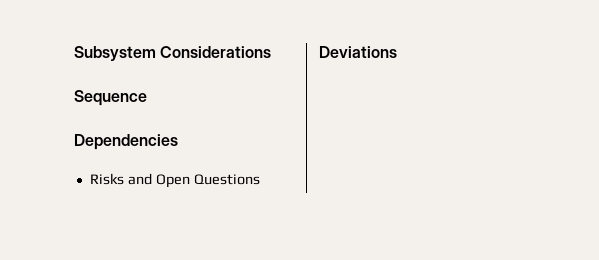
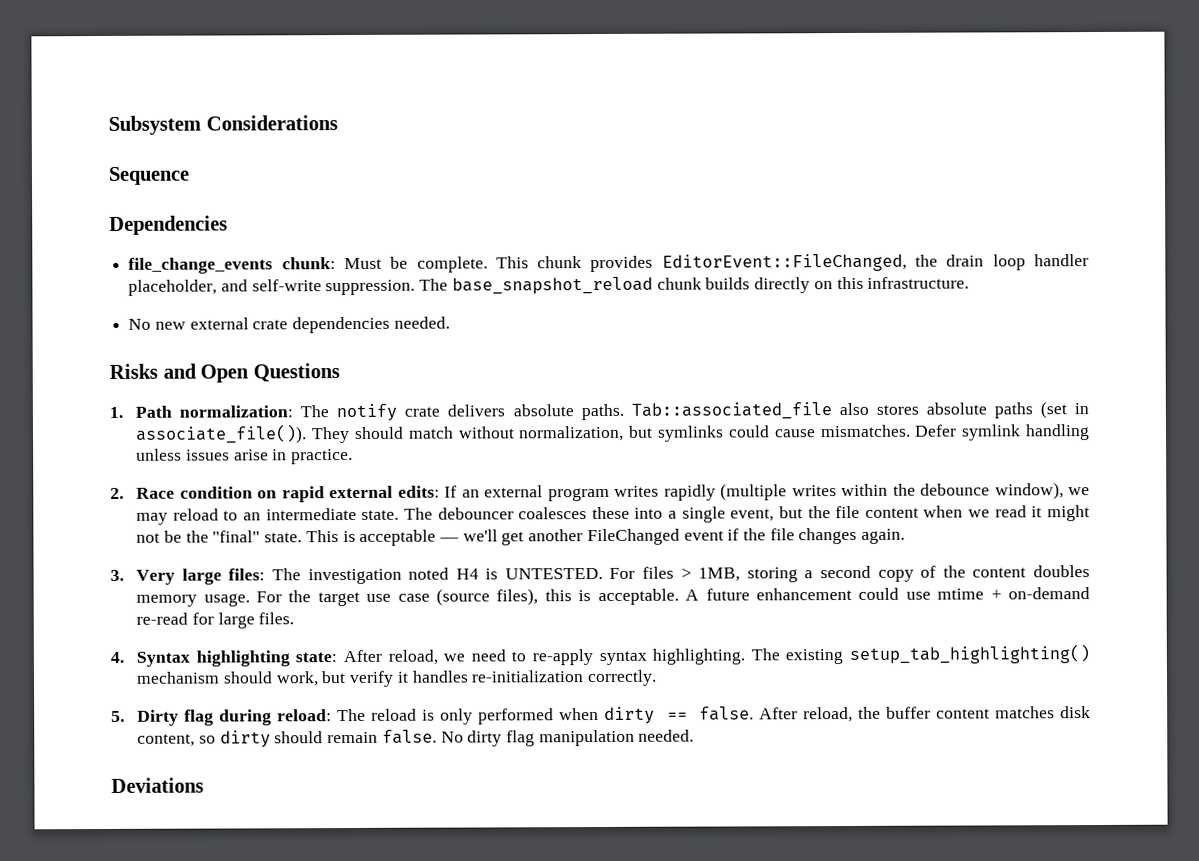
+ file_change_events chunk: Must be complete. This chunk provides EditorEvent::FileChanged, the drain loop handler placeholder, and self-write suppression. The base_snapshot_reload chunk builds directly on this infrastructure.
+ No new external crate dependencies needed.
  Risks and Open Questions
+ 1. Path normalization: The notify crate delivers absolute paths. Tab::associated_file also stores absolute paths (set in associate_file()). They should match without normalization, but symlinks could cause mismatches. Defer symlink handling unless issues arise in practice.
+ 2. Race condition on rapid external edits: If an external program writes rapidly (multiple writes within the debounce window), we may reload to an intermediate state. The debouncer coalesces these into a single event, but the file content when we read it might not be the "final" state. This is acceptable — we'll get another FileChanged event if the file changes again.
+ 3. Very large files: The investigation noted H4 is UNTESTED. For files > 1MB, storing a second copy of the content doubles memory usage. For the target use case (source files), this is acceptable. A future enhancement could use mtime + on-demand re-read for large files.
+ 4. Syntax highlighting state: After reload, we need to re-apply syntax highlighting. The existing setup_tab_highlighting() mechanism should work, but verify it handles re-initialization correctly.
+ 5. Dirty flag during reload: The reload is only performed when dirty == false. After reload, the buffer content matches disk content, so dirty should remain false. No dirty flag manipulation needed.

